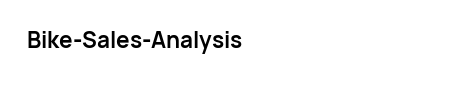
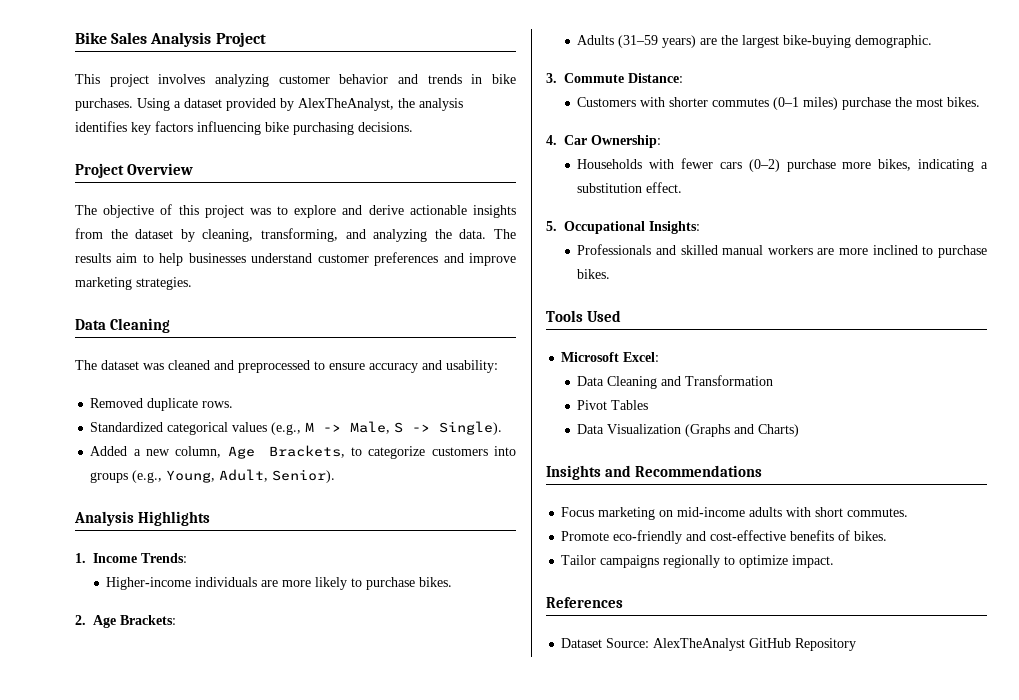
- Bike-Sales-Analysis
+ Bike Sales Analysis Project
+ This project involves analyzing customer behavior and trends in bike purchases. Using a dataset provided by AlexTheAnalyst, the analysis identifies key factors influencing bike purchasing decisions.
+ Project Overview
+ The objective of this project was to explore and derive actionable insights from the dataset by cleaning, transforming, and analyzing the data. The results aim to help businesses understand customer preferences and improve marketing strategies.
+ Data Cleaning
+ The dataset was cleaned and preprocessed to ensure accuracy and usability:
+ Removed duplicate rows.
+ Standardized categorical values (e.g., M -> Male, S -> Single).
+ Added a new column, Age Brackets, to categorize customers into groups (e.g., Young, Adult, Senior).
+ Analysis Highlights
+ 1. Income Trends:
+ Higher-income individuals are more likely to purchase bikes.
+ 2. Age Brackets:
+ Adults (31–59 years) are the largest bike-buying demographic.
+ 3. Commute Distance:
+ Customers with shorter commutes (0–1 miles) purchase the most bikes.
+ 4. Car Ownership:
+ Households with fewer cars (0–2) purchase more bikes, indicating a substitution effect.
+ 5. Occupational Insights:
+ Professionals and skilled manual workers are more inclined to purchase bikes.
+ Tools Used
+ Microsoft Excel:
+ Data Cleaning and Transformation
+ Pivot Tables
+ Data Visualization (Graphs and Charts)
+ Insights and Recommendations
+ Focus marketing on mid-income adults with short commutes.
+ Promote eco-friendly and cost-effective benefits of bikes.
+ Tailor campaigns regionally to optimize impact.
+ References
+ Dataset Source: AlexTheAnalyst GitHub Repository

